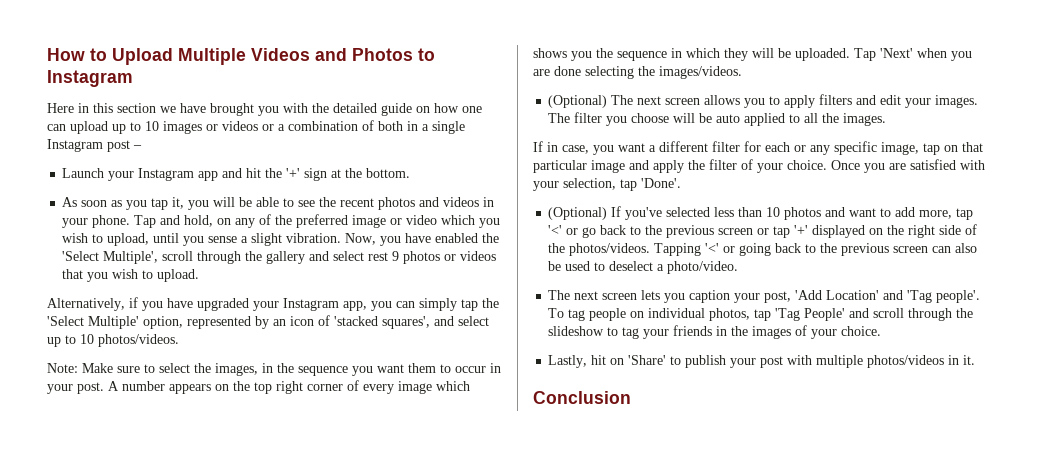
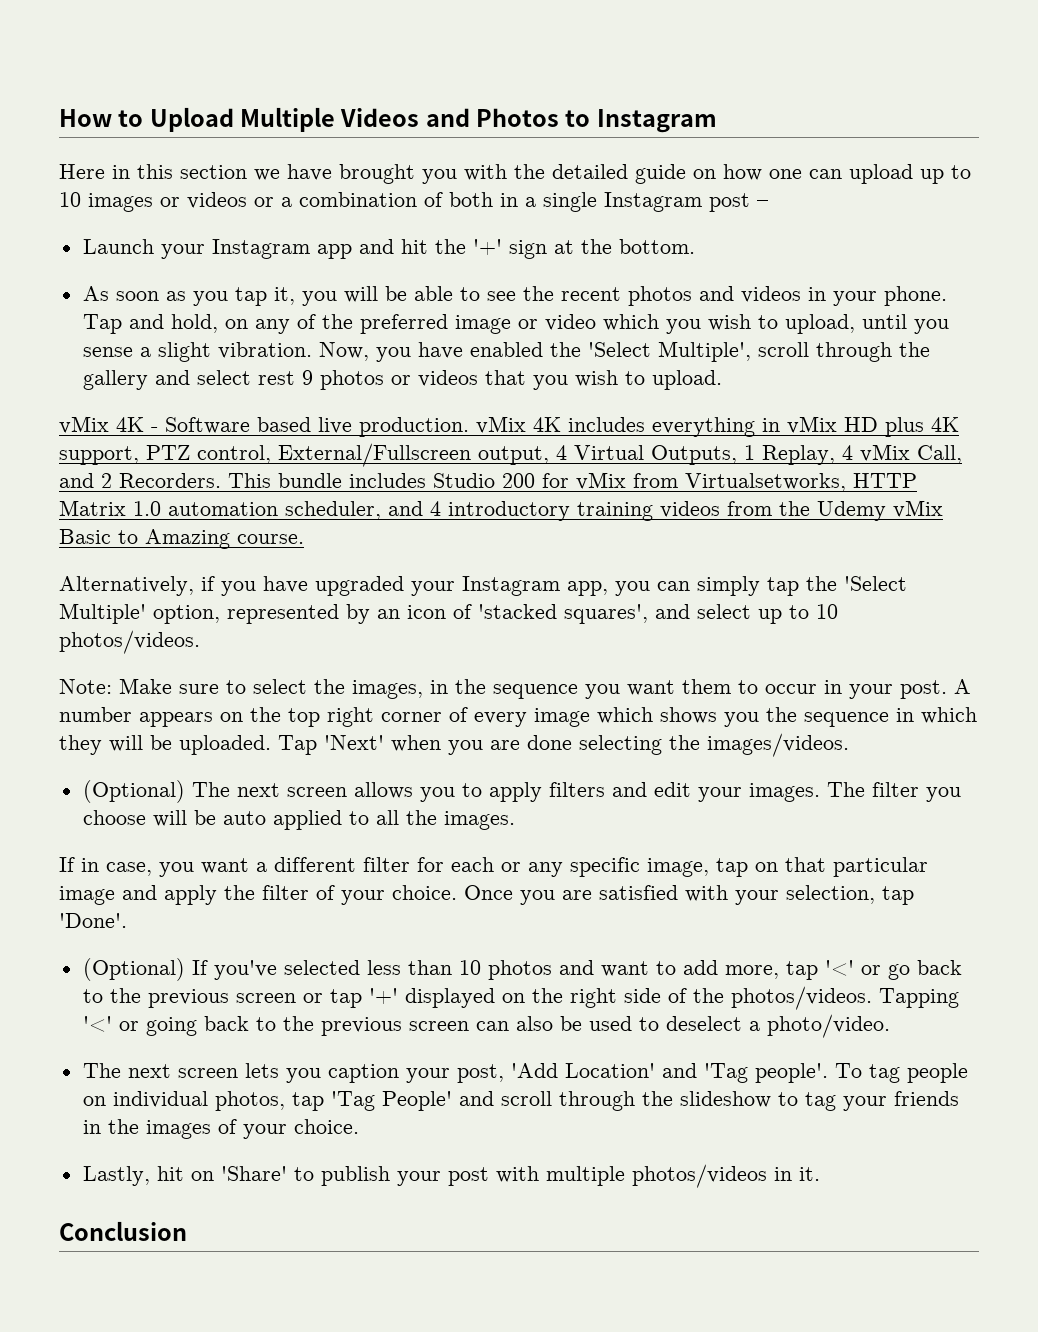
+ vMix 4K - Software based live production. vMix 4K includes everything in vMix HD plus 4K support, PTZ control, External/Fullscreen output, 4 Virtual Outputs, 1 Replay, 4 vMix Call, and 2 Recorders. This bundle includes Studio 200 for vMix from Virtualsetworks, HTTP Matrix 1.0 automation scheduler, and 4 introductory training videos from the Udemy vMix Basic to Amazing course.

